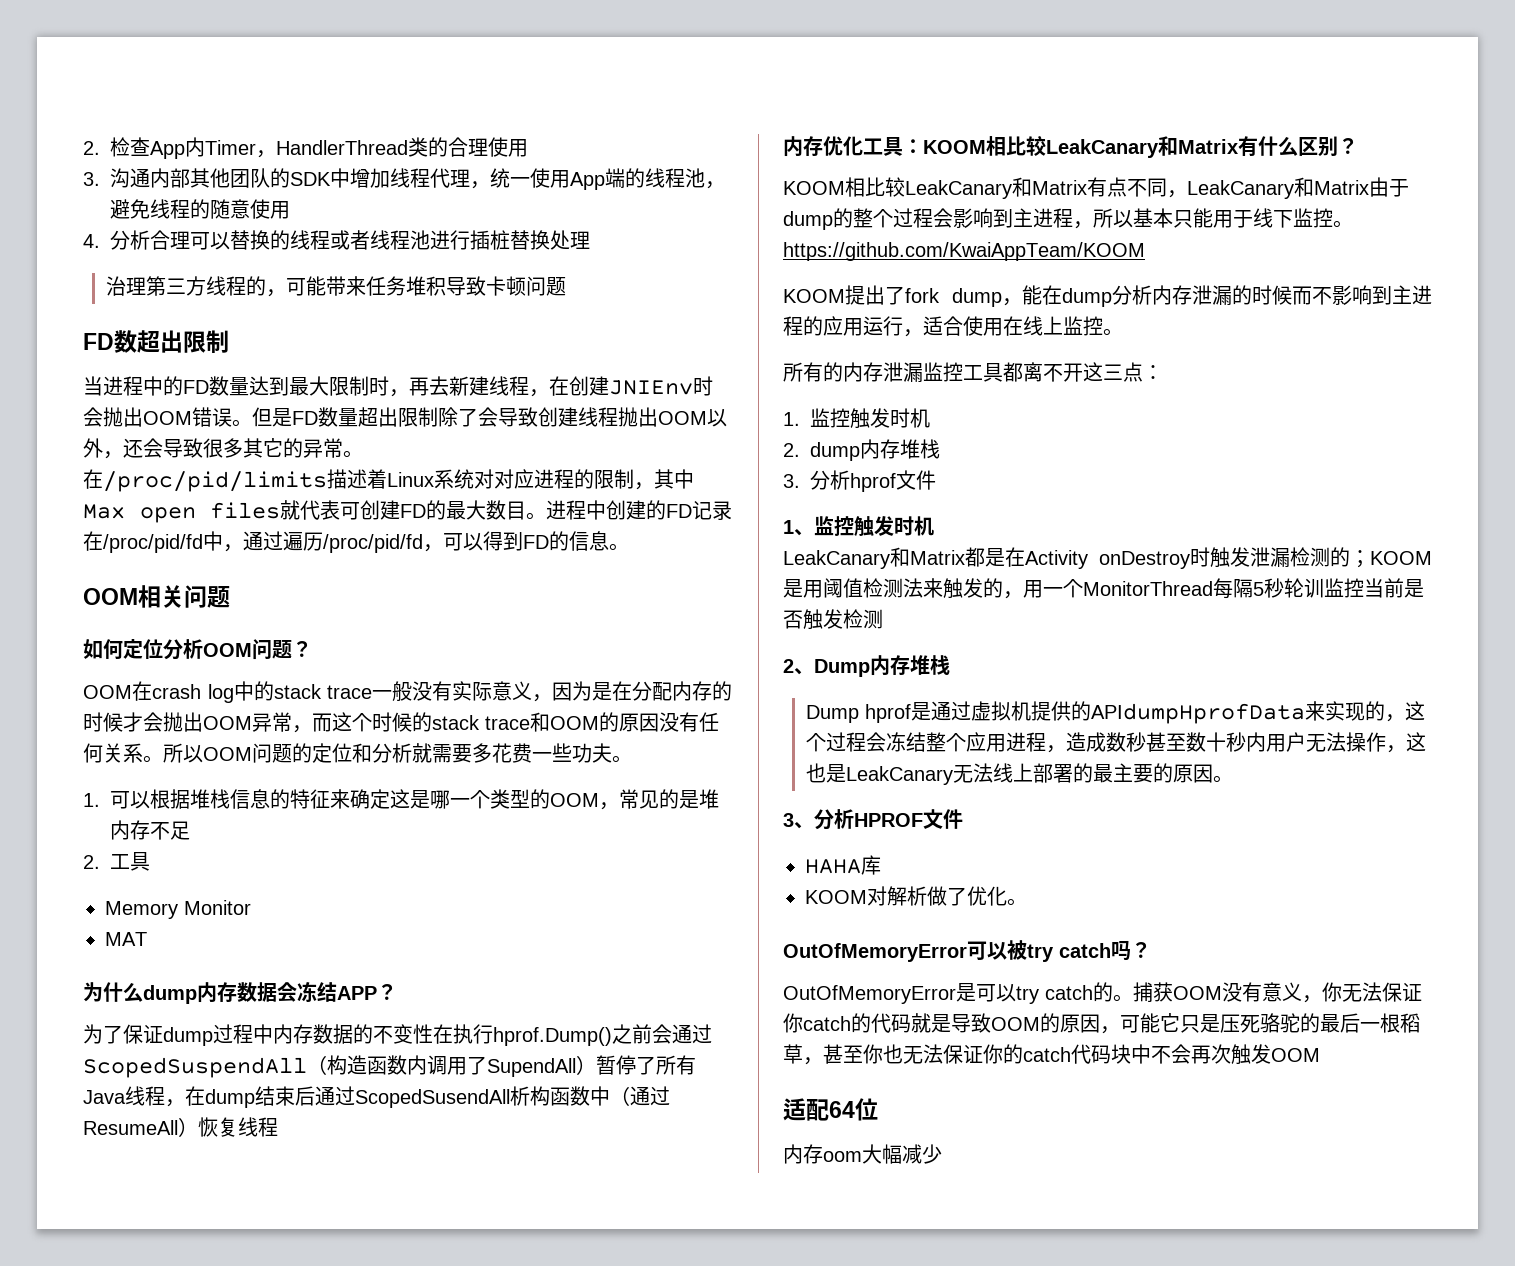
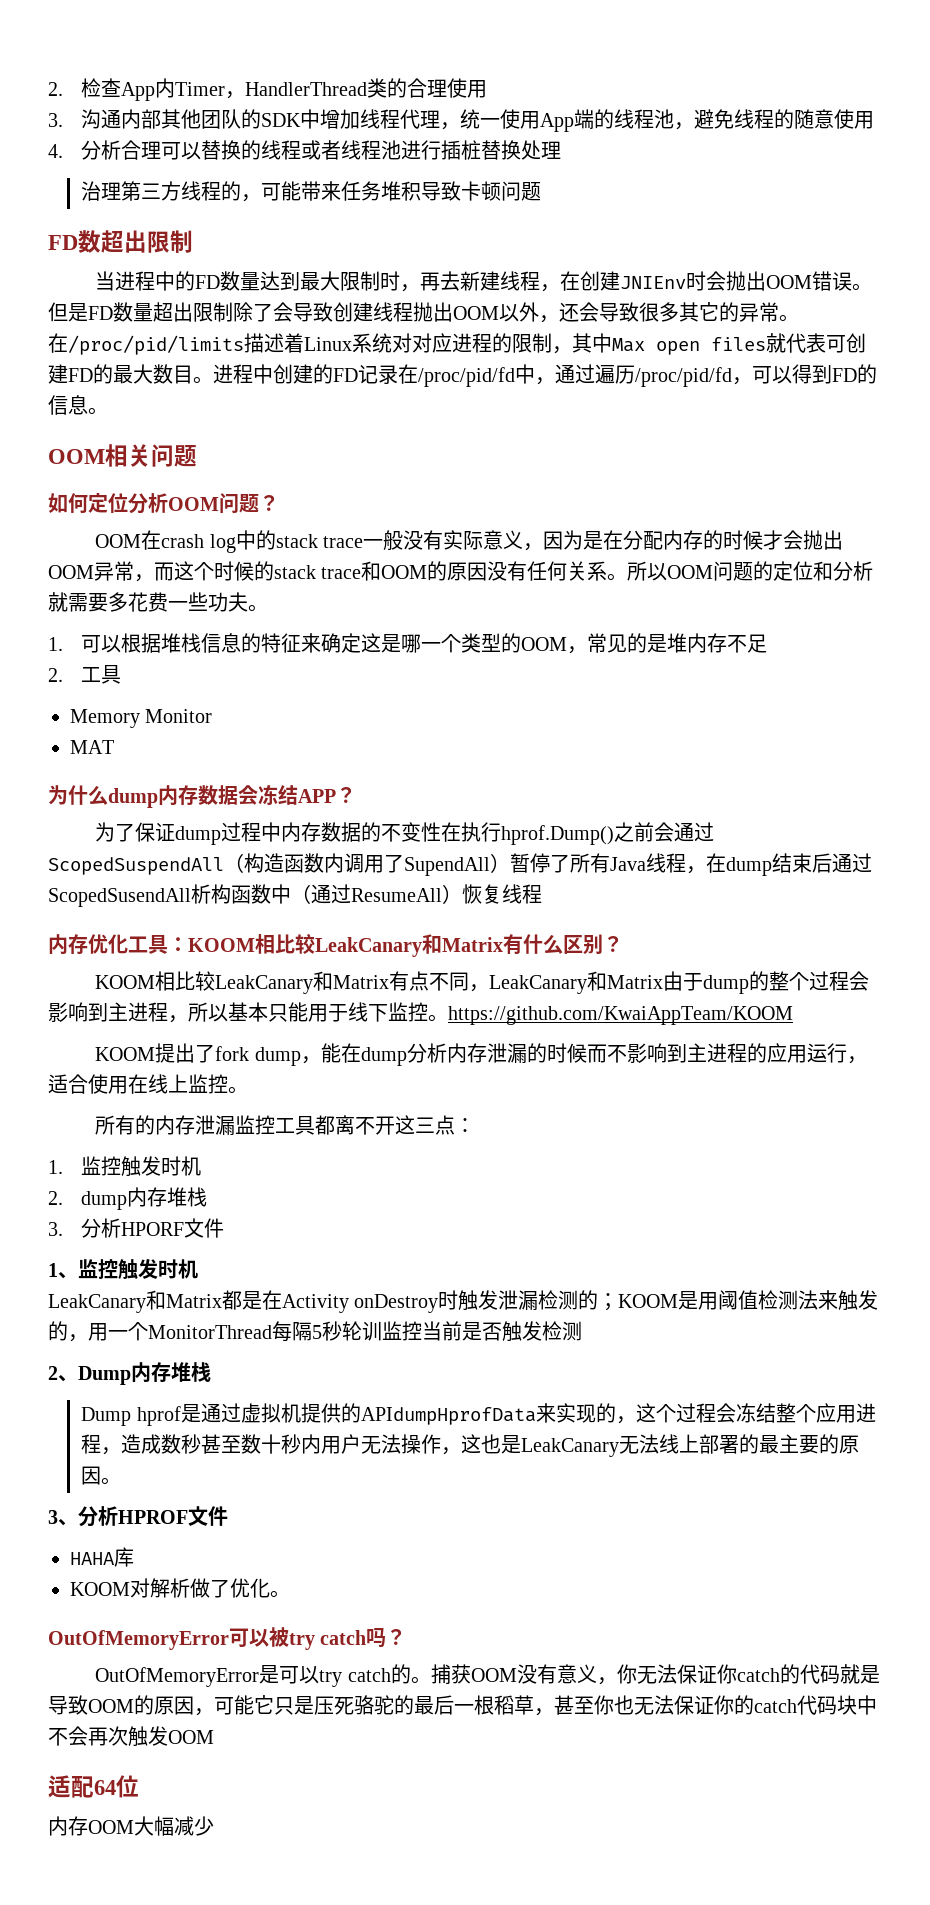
- 3.分析hprof文件
+ 3.分析HPORF文件
- 内存oom大幅减少
+ 内存OOM大幅减少

